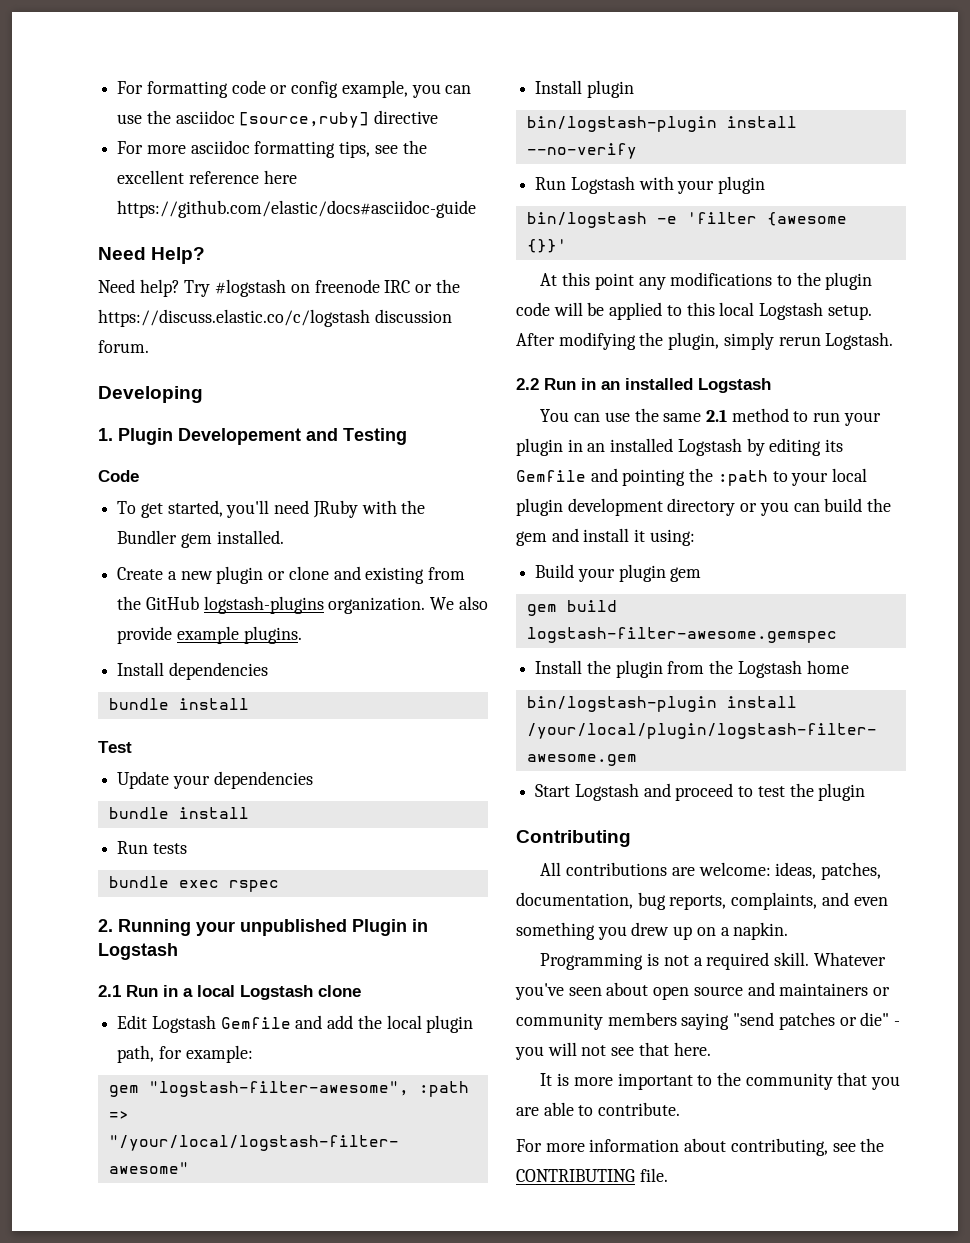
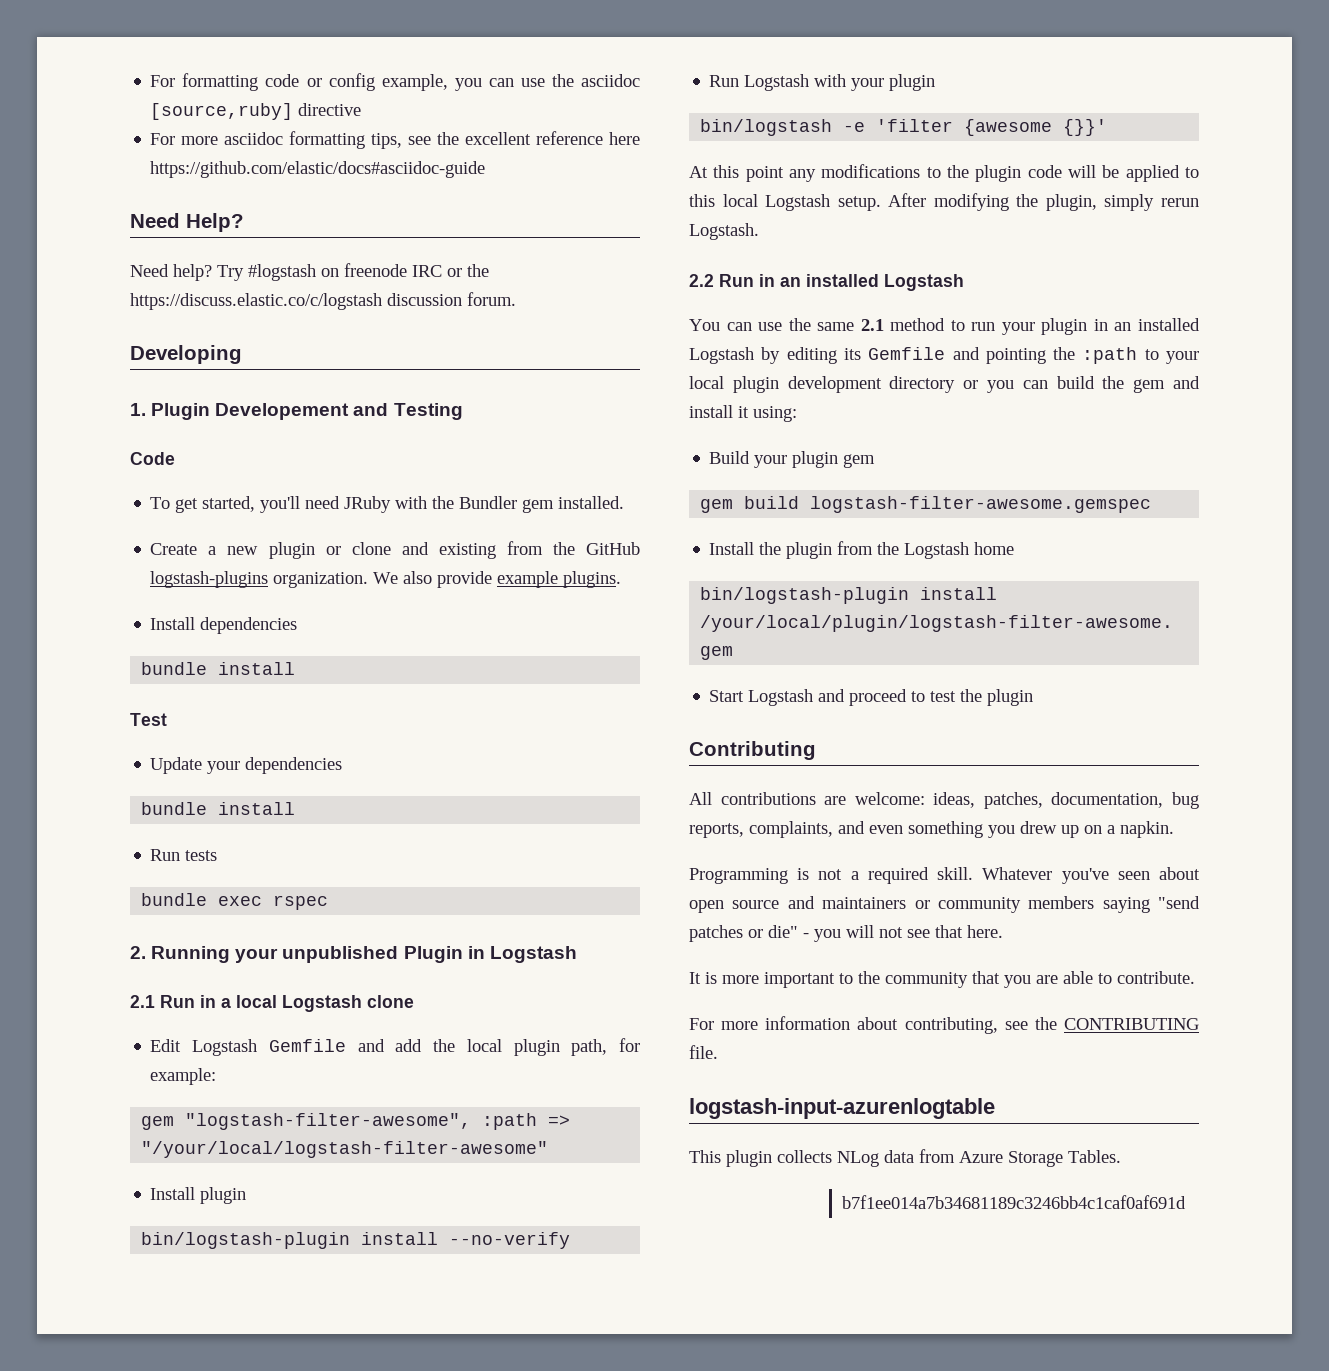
+ logstash-input-azurenlogtable
+ This plugin collects NLog data from Azure Storage Tables.
+ b7f1ee014a7b34681189c3246bb4c1caf0af691d

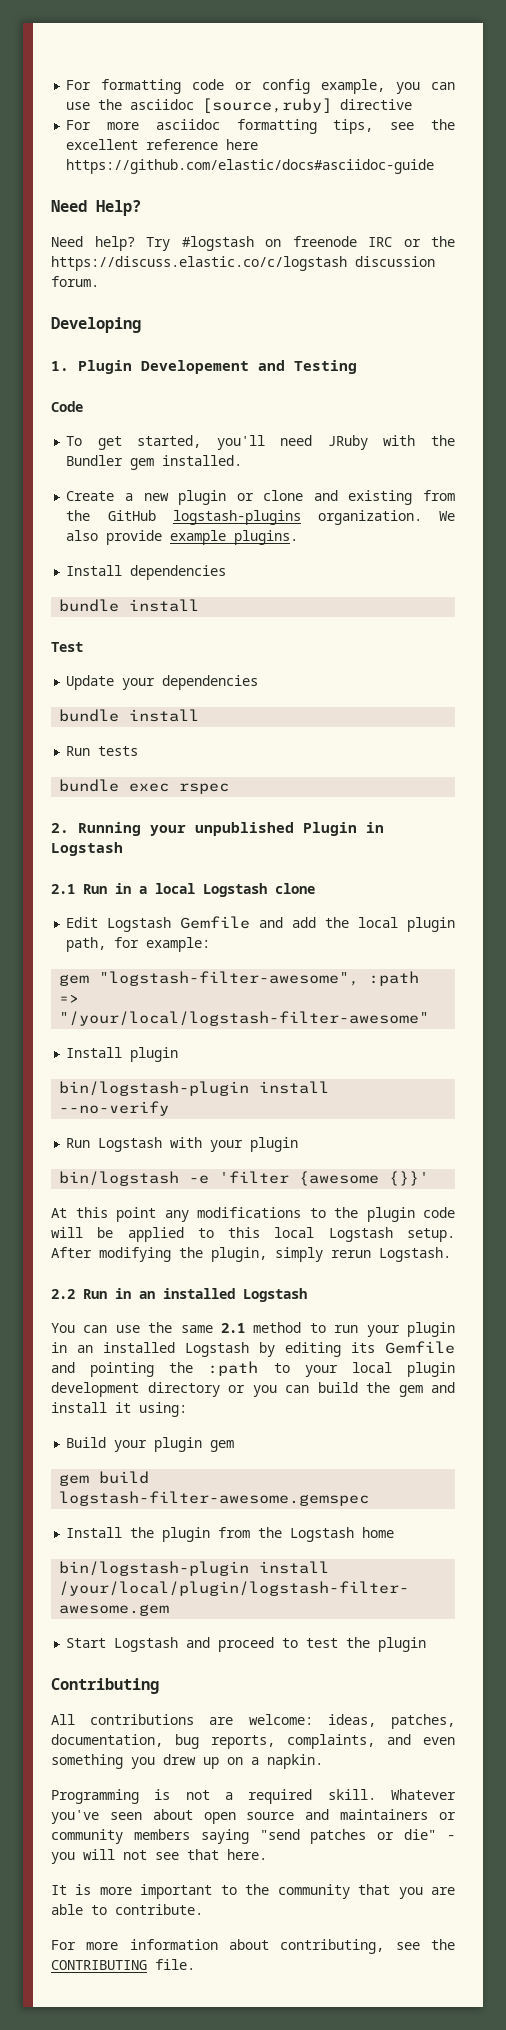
- logstash-input-azurenlogtable
- This plugin collects NLog data from Azure Storage Tables.
- b7f1ee014a7b34681189c3246bb4c1caf0af691d

